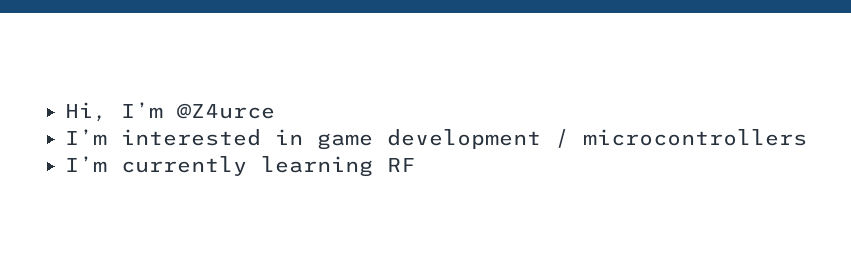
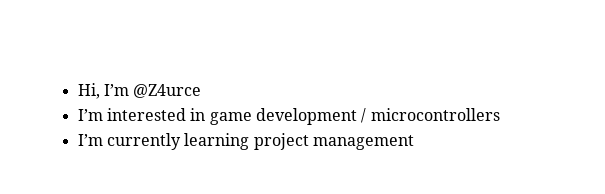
- I’m currently learning RF
+ I’m currently learning project management

